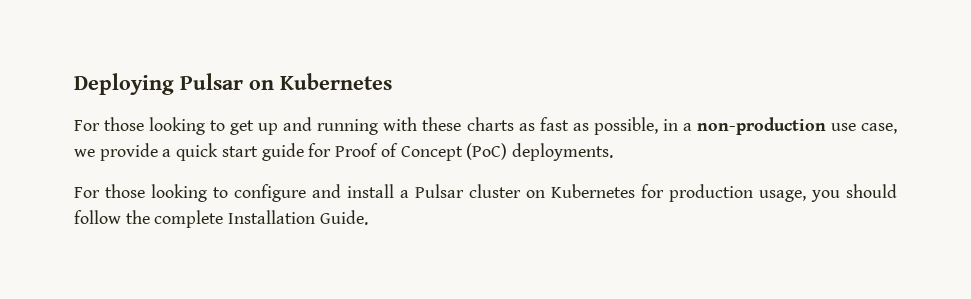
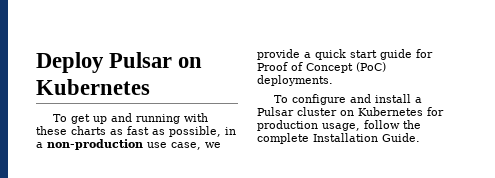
- Deploying Pulsar on Kubernetes
+ Deploy Pulsar on Kubernetes
- For those looking to get up and running with these charts as fast as possible, in a non-production use case, we provide a quick start guide for Proof of Concept (PoC) deployments.
+ To get up and running with these charts as fast as possible, in a non-production use case, we provide a quick start guide for Proof of Concept (PoC) deployments.
- For those looking to configure and install a Pulsar cluster on Kubernetes for production usage, you should follow the complete Installation Guide.
+ To configure and install a Pulsar cluster on Kubernetes for production usage, follow the complete Installation Guide.

